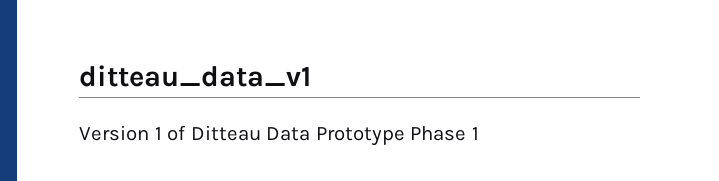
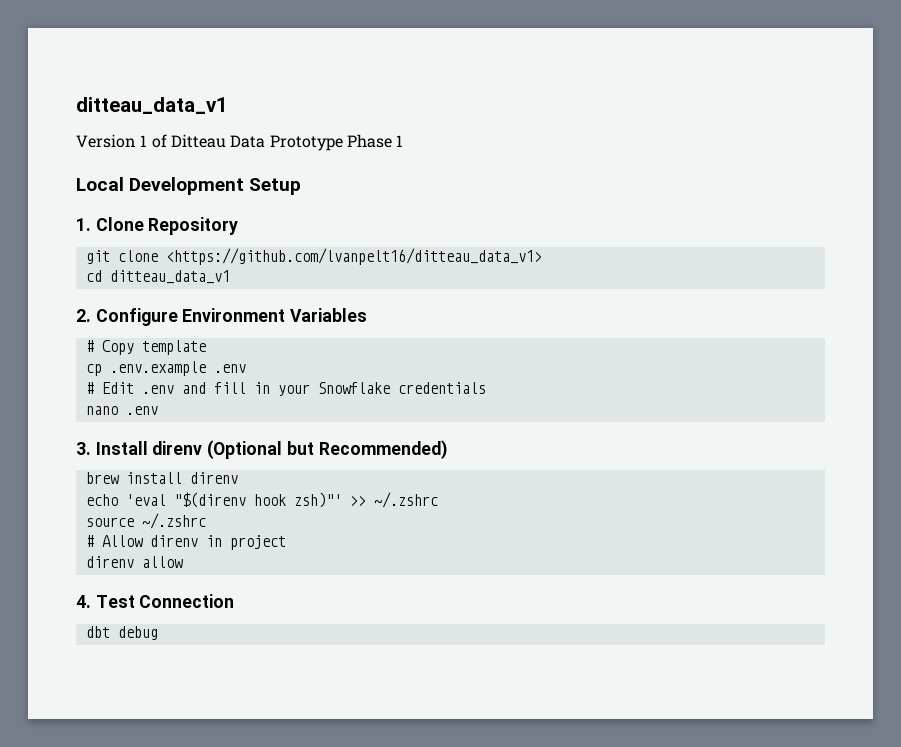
+ Local Development Setup
+ 1. Clone Repository
+ git clone <https://github.com/lvanpelt16/ditteau_data_v1>
+ cd ditteau_data_v1
+ 2. Configure Environment Variables
+ # Copy template
+ cp .env.example .env
+ # Edit .env and fill in your Snowflake credentials
+ nano .env
+ 3. Install direnv (Optional but Recommended)
+ brew install direnv
+ echo 'eval "$(direnv hook zsh)"' >> ~/.zshrc
+ source ~/.zshrc
+ # Allow direnv in project
+ direnv allow
+ 4. Test Connection
+ dbt debug

